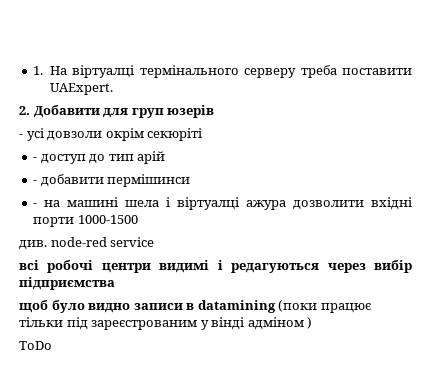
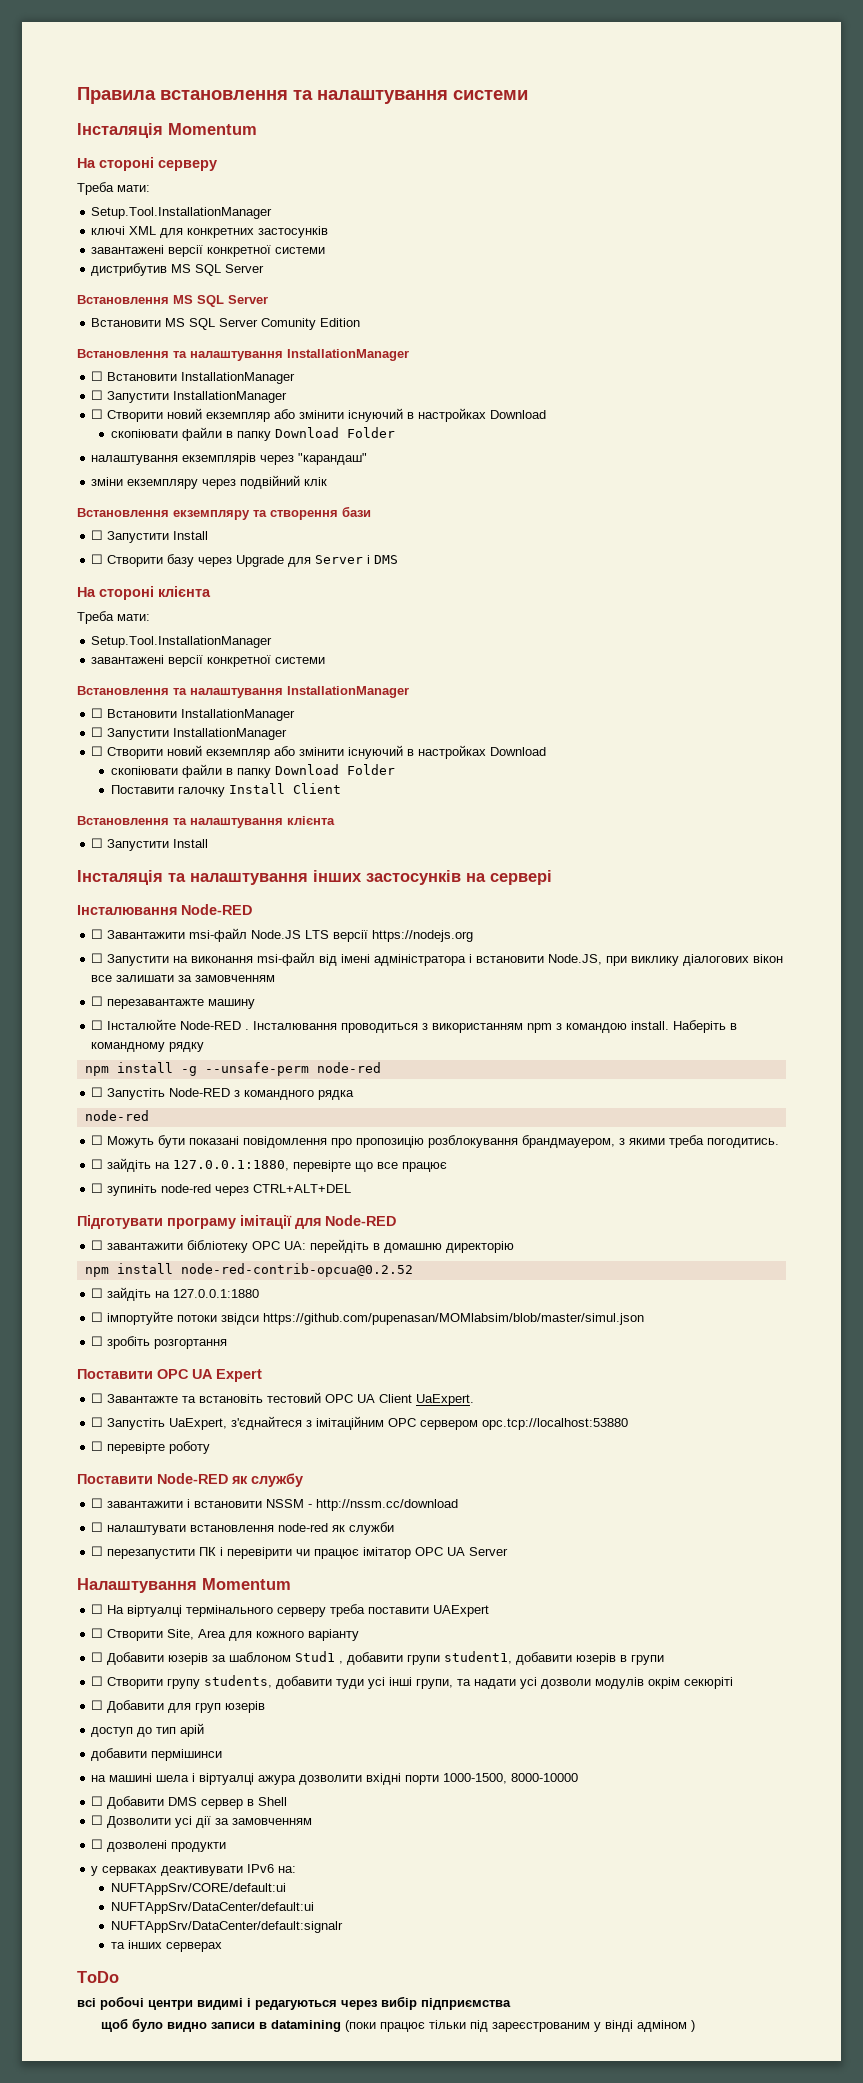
- 1. На віртуалці термінального серверу треба поставити UAExpert.
- 2. Добавити для груп юзерів
- - усі довзоли окрім секюріті
- - доступ до тип арій
+ Правила встановлення та налаштування системи
+ Інсталяція Momentum
+ На стороні серверу
+ Треба мати:
+ Setup.Tool.InstallationManager
+ ключі XML для конкретних застосунків
+ завантажені версії конкретної системи
+ дистрибутив MS SQL Server
+ Встановлення MS SQL Server
+ Встановити MS SQL Server Comunity Edition
+ Встановлення та налаштування InstallationManager
+ ☐ Встановити InstallationManager
+ ☐ Запустити InstallationManager
+ ☐ Створити новий екземпляр або змінити існуючий в настройках Download
+ скопіювати файли в папку Download Folder
+ налаштування екземплярів через "карандаш"
+ зміни екземпляру через подвійний клік
+ Встановлення екземпляру та створення бази
+ ☐ Запустити Install
+ ☐ Створити базу через Upgrade для Server і DMS
+ На стороні клієнта
+ Треба мати:
+ Setup.Tool.InstallationManager
+ завантажені версії конкретної системи
+ Встановлення та налаштування InstallationManager
+ ☐ Встановити InstallationManager
+ ☐ Запустити InstallationManager
+ ☐ Створити новий екземпляр або змінити існуючий в настройках Download
+ скопіювати файли в папку Download Folder
+ Поставити галочку Install Client
+ Встановлення та налаштування клієнта
+ ☐ Запустити Install
+ Інсталяція та налаштування інших застосунків на сервері
+ Інсталювання Node-RED
+ ☐ Завантажити msi-файл Node.JS LTS версії https://nodejs.org
+ ☐ Запустити на виконання msi-файл від імені адміністратора і встановити Node.JS, при виклику діалогових вікон все залишати за замовченням
+ ☐ перезавантажте машину
+ ☐ Інсталюйте Node-RED . Інсталювання проводиться з використанням npm з командою install. Наберіть в командному рядку
+ npm install -g --unsafe-perm node-red
+ ☐ Запустіть Node-RED з командного рядка
+ node-red
+ ☐ Можуть бути показані повідомлення про пропозицію розблокування брандмауером, з якими треба погодитись.
+ ☐ зайдіть на 127.0.0.1:1880, перевірте що все працює
+ ☐ зупиніть node-red через CTRL+ALT+DEL
+ Підготувати програму імітації для Node-RED
+ ☐ завантажити бібліотеку OPC UA: перейдіть в домашню директорію
+ npm install node-red-contrib-opcua@0.2.52
+ ☐ зайдіть на 127.0.0.1:1880
+ ☐ імпортуйте потоки звідси https://github.com/pupenasan/MOMlabsim/blob/master/simul.json
+ ☐ зробіть розгортання
+ Поставити OPC UA Expert
+ ☐ Завантажте та встановіть тестовий OPC UA Client UaExpert.
+ ☐ Запустіть UaExpert, з'єднайтеся з імітаційним ОРС сервером opc.tcp://localhost:53880
+ ☐ перевірте роботу
+ Поставити Node-RED як службу
+ ☐ завантажити і встановити NSSM - http://nssm.cc/download
+ ☐ налаштувати встановлення node-red як служби
+ ☐ перезапустити ПК і перевірити чи працює імітатор OPC UA Server
+ Налаштування Momentum
+ ☐ На віртуалці термінального серверу треба поставити UAExpert
+ ☐ Створити Site, Area для кожного варіанту
+ ☐ Добавити юзерів за шаблоном Stud1 , добавити групи student1, добавити юзерів в групи
+ ☐ Створити групу students, добавити туди усі інші групи, та надати усі дозволи модулів окрім секюріті
+ ☐ Добавити для груп юзерів
+ доступ до тип арій
- - добавити пермішинси
+ добавити пермішинси
- - на машині шела і віртуалці ажура дозволити вхідні порти 1000-1500
- див. node-red service
+ на машині шела і віртуалці ажура дозволити вхідні порти 1000-1500, 8000-10000
+ ☐ Добавити DMS сервер в Shell
+ ☐ Дозволити усі дії за замовченням
+ ☐ дозволені продукти
+ у серваках деактивувати IPv6 на:
+ NUFTAppSrv/CORE/default:ui
+ NUFTAppSrv/DataCenter/default:ui
+ NUFTAppSrv/DataCenter/default:signalr
+ та інших серверах
+ ToDo
- ToDo

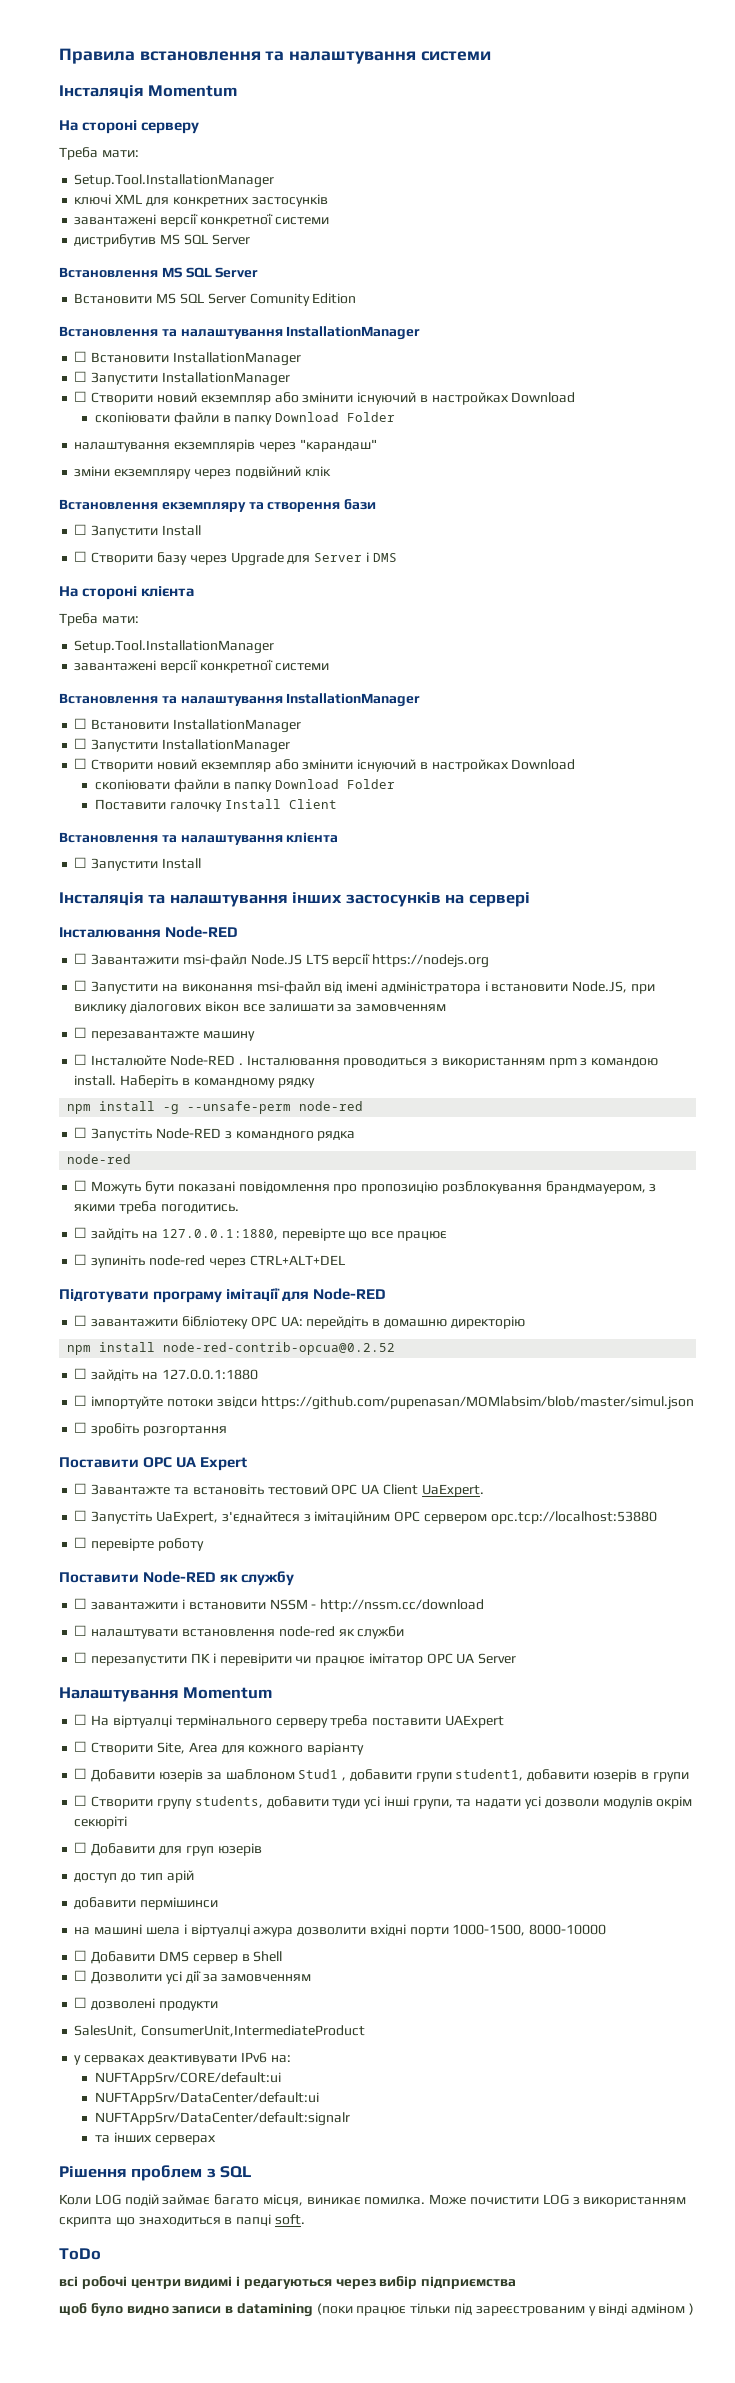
+ SalesUnit, ConsumerUnit,IntermediateProduct
+ Рішення проблем з SQL
+ Коли LOG подій займає багато місця, виникає помилка. Може почистити LOG з використанням скрипта що знаходиться в папці soft.

